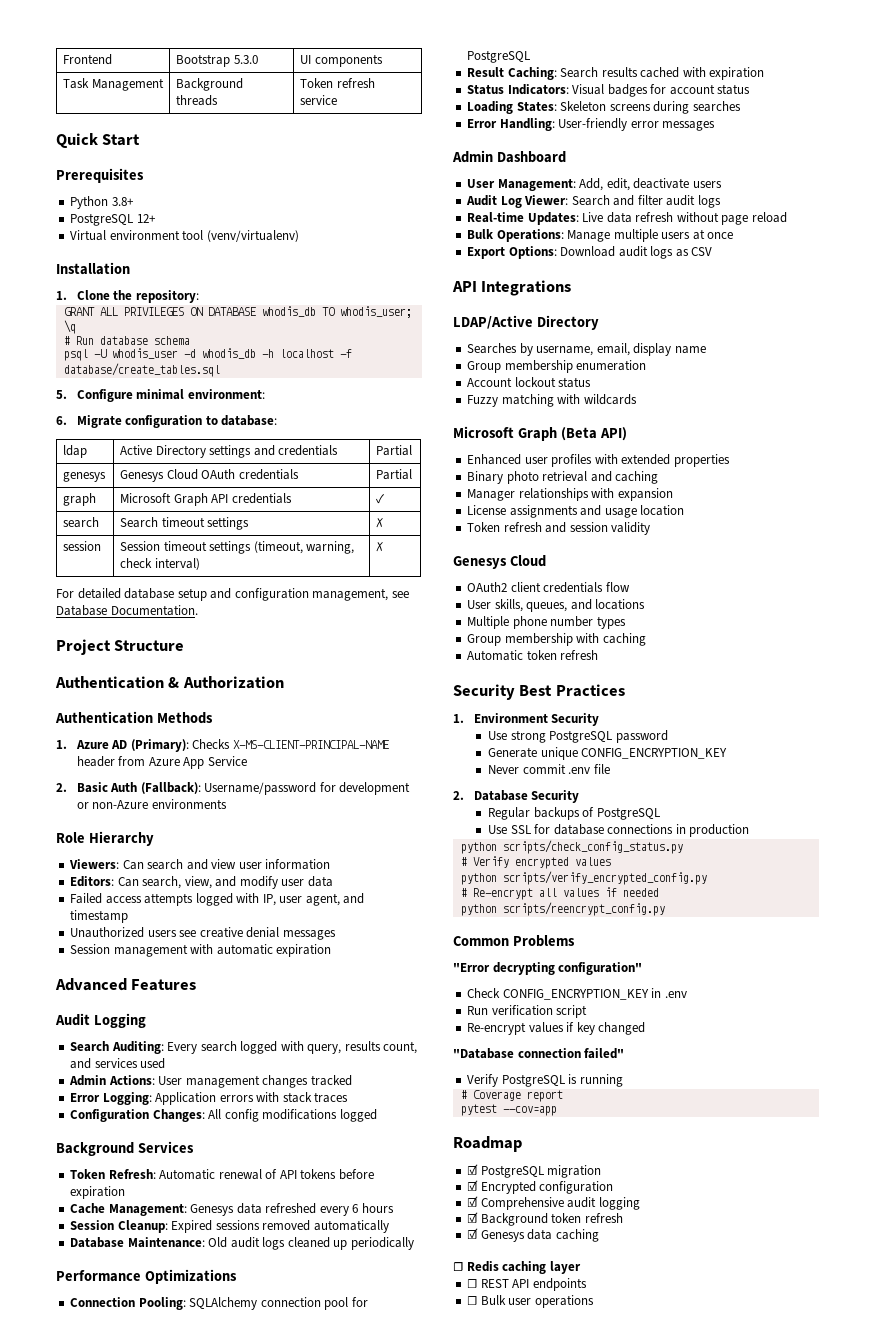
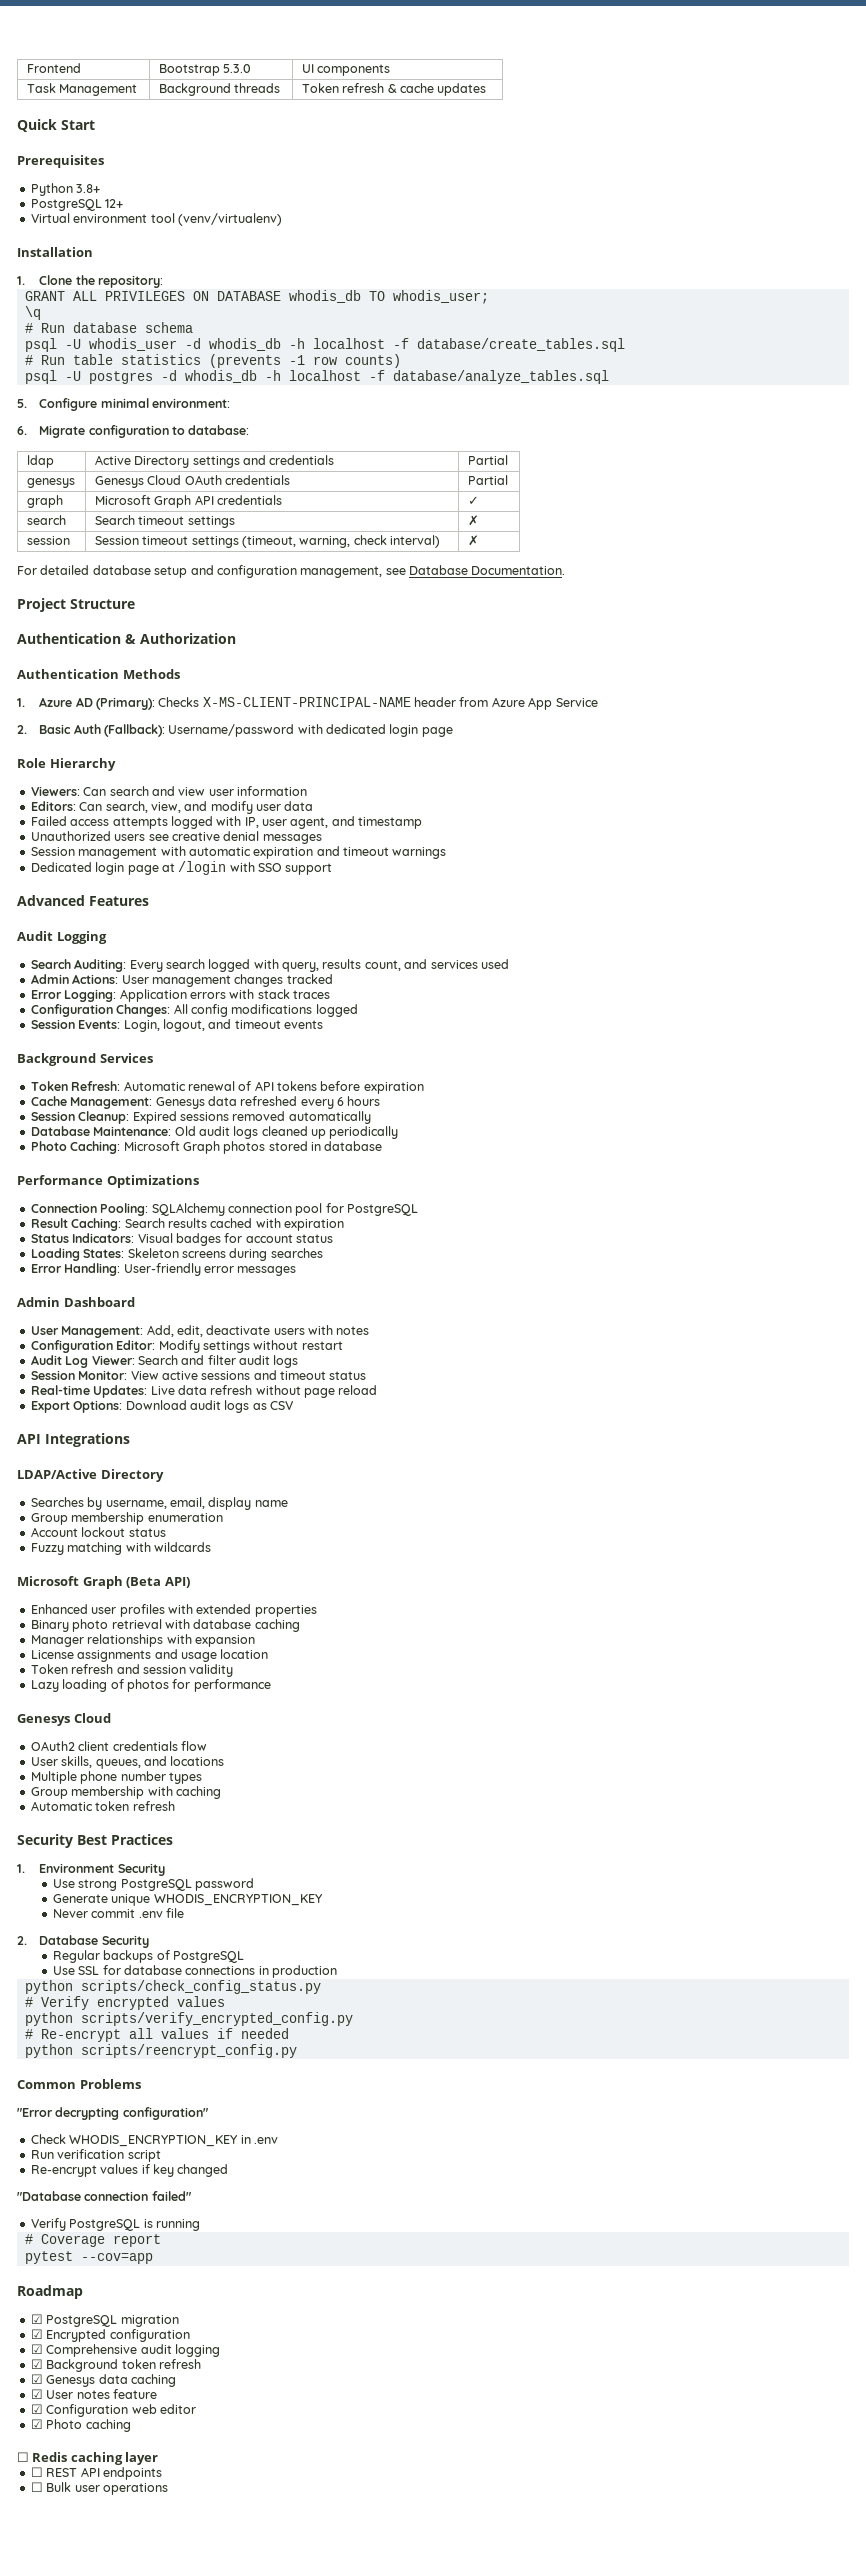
- Task Management | Background threads | Token refresh service
+ Task Management | Background threads | Token refresh & cache updates
+ # Run table statistics (prevents -1 row counts)
+ psql -U postgres -d whodis_db -h localhost -f database/analyze_tables.sql
- 2. Basic Auth (Fallback): Username/password for development or non-Azure environments
+ 2. Basic Auth (Fallback): Username/password with dedicated login page
- Session management with automatic expiration
+ Session management with automatic expiration and timeout warnings
+ Dedicated login page at /login with SSO support
+ Session Events: Login, logout, and timeout events
+ Photo Caching: Microsoft Graph photos stored in database
- User Management: Add, edit, deactivate users
+ User Management: Add, edit, deactivate users with notes
+ Configuration Editor: Modify settings without restart
+ Session Monitor: View active sessions and timeout status
- Bulk Operations: Manage multiple users at once
- Binary photo retrieval and caching
+ Binary photo retrieval with database caching
+ Lazy loading of photos for performance
- Generate unique CONFIG_ENCRYPTION_KEY
+ Generate unique WHODIS_ENCRYPTION_KEY
- Check CONFIG_ENCRYPTION_KEY in .env
+ Check WHODIS_ENCRYPTION_KEY in .env
+ ☑ User notes feature
+ ☑ Configuration web editor
+ ☑ Photo caching

